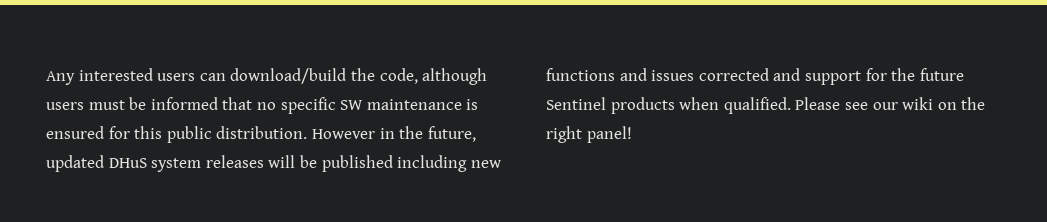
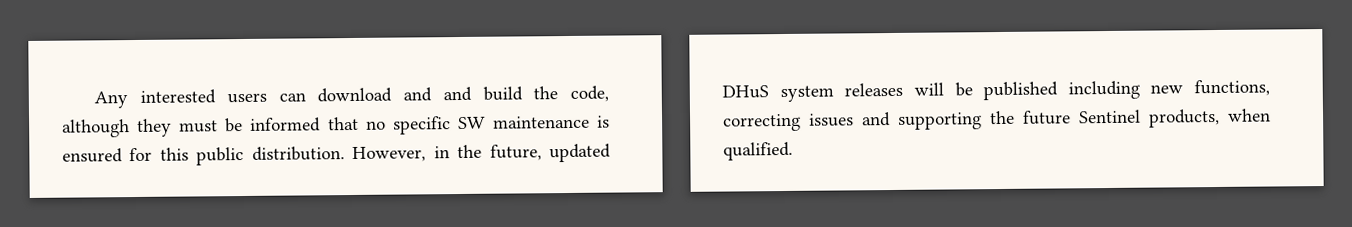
- Any interested users can download/build the code, although users must be informed that no specific SW maintenance is ensured for this public distribution.
+ Any interested users can download and and build the code, although they must be informed that no specific SW maintenance is ensured for this public distribution.
- However in the future, updated DHuS system releases will be published including new functions and issues corrected and support for the future Sentinel products when qualified. Please see our wiki on the right panel!
+ However, in the future, updated DHuS system releases will be published including new functions, correcting issues and supporting the future Sentinel products, when qualified.

